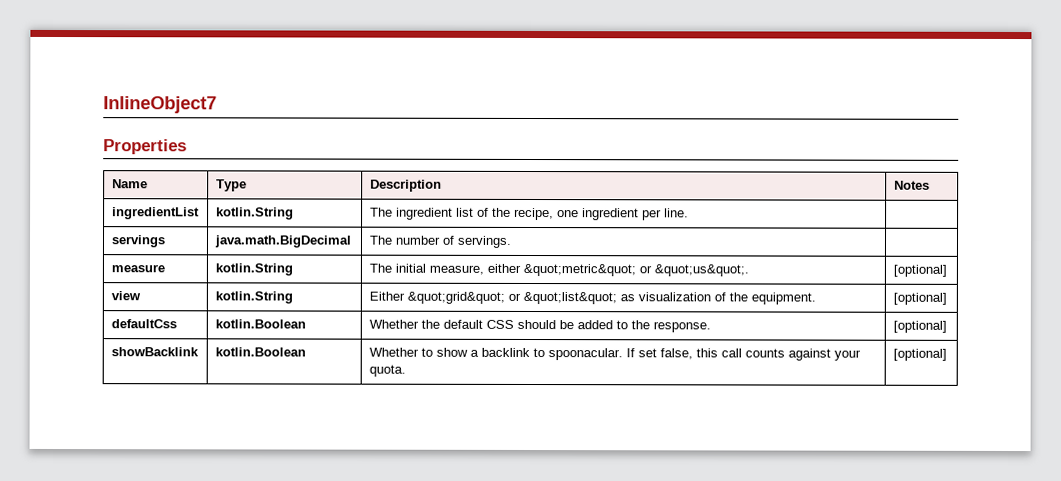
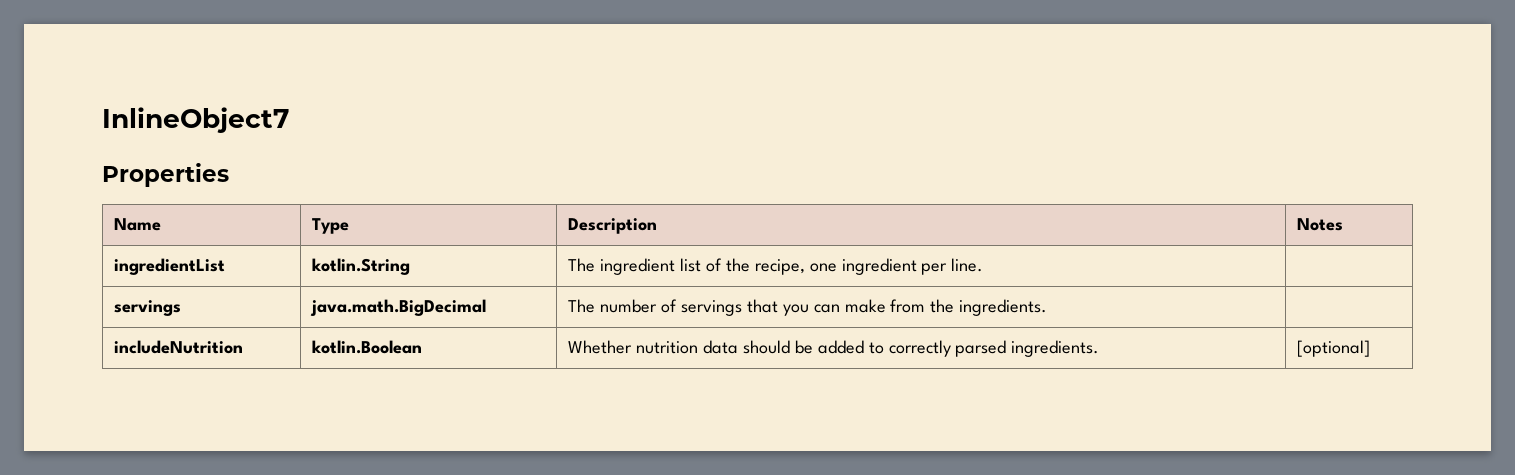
- servings | java.math.BigDecimal | The number of servings. |
- measure | kotlin.String | The initial measure, either &quot;metric&quot; or &quot;us&quot;. | [optional]
- view | kotlin.String | Either &quot;grid&quot; or &quot;list&quot; as visualization of the equipment. | [optional]
- defaultCss | kotlin.Boolean | Whether the default CSS should be added to the response. | [optional]
- showBacklink | kotlin.Boolean | Whether to show a backlink to spoonacular. If set false, this call counts against your quota. | [optional]
+ servings | java.math.BigDecimal | The number of servings that you can make from the ingredients. |
+ includeNutrition | kotlin.Boolean | Whether nutrition data should be added to correctly parsed ingredients. | [optional]

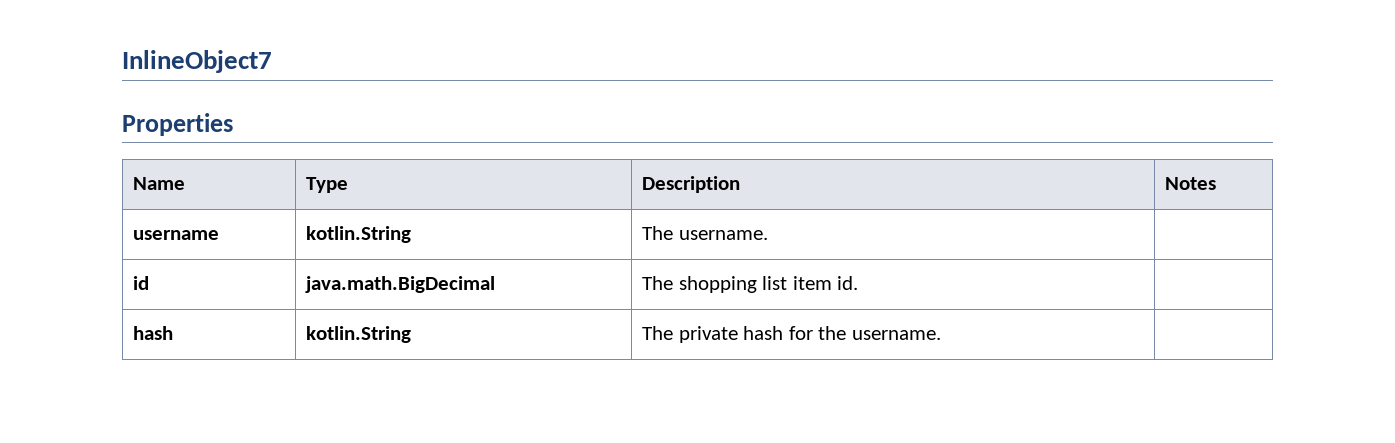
- ingredientList | kotlin.String | The ingredient list of the recipe, one ingredient per line. |
- servings | java.math.BigDecimal | The number of servings that you can make from the ingredients. |
- includeNutrition | kotlin.Boolean | Whether nutrition data should be added to correctly parsed ingredients. | [optional]
+ username | kotlin.String | The username. |
+ id | java.math.BigDecimal | The shopping list item id. |
+ hash | kotlin.String | The private hash for the username. |

